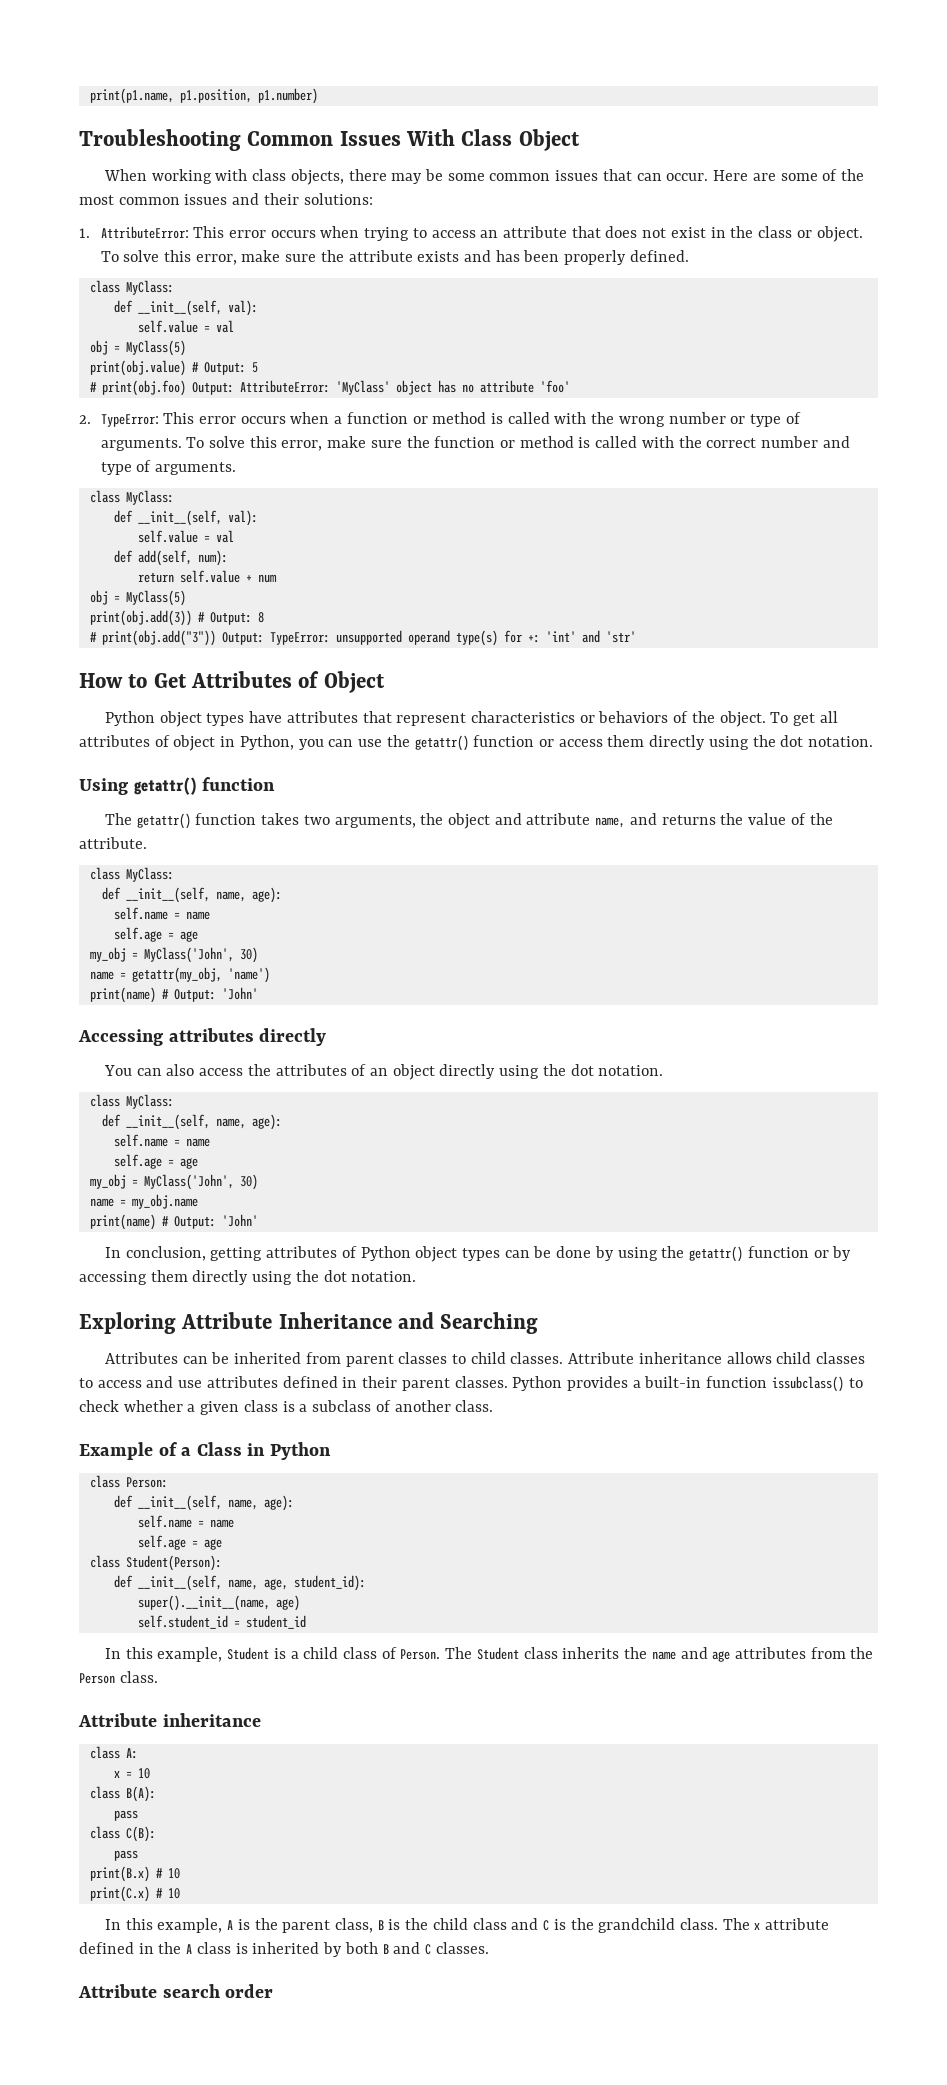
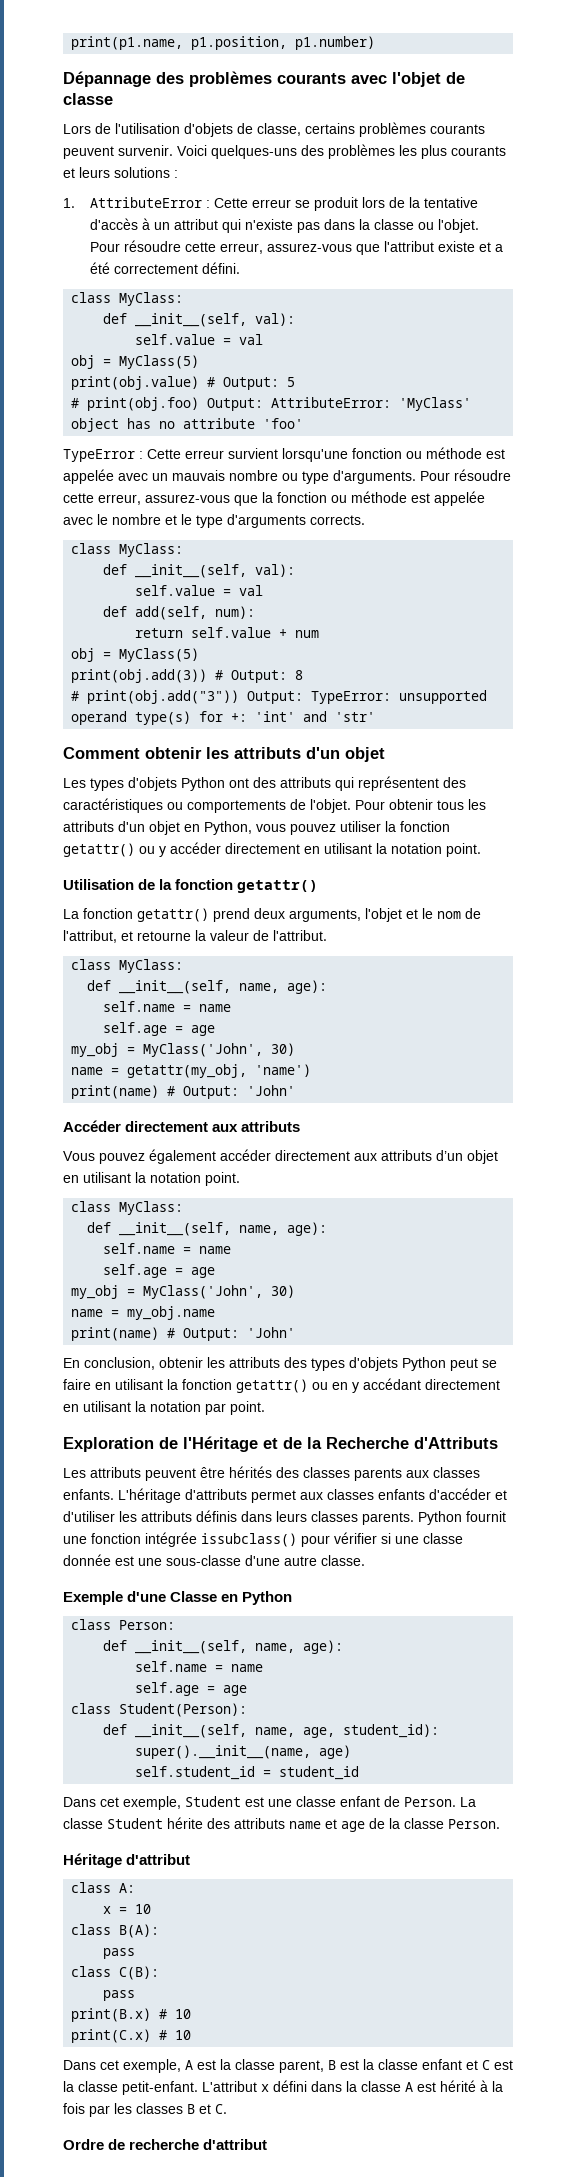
- Troubleshooting Common Issues With Class Object
- When working with class objects, there may be some common issues that can occur. Here are some of the most common issues and their solutions:
- 1. AttributeError: This error occurs when trying to access an attribute that does not exist in the class or object. To solve this error, make sure the attribute exists and has been properly defined.
+ Dépannage des problèmes courants avec l'objet de classe
+ Lors de l'utilisation d'objets de classe, certains problèmes courants peuvent survenir. Voici quelques-uns des problèmes les plus courants et leurs solutions :
+ 1. AttributeError : Cette erreur se produit lors de la tentative d'accès à un attribut qui n'existe pas dans la classe ou l'objet. Pour résoudre cette erreur, assurez-vous que l'attribut existe et a été correctement défini.
- 2. TypeError: This error occurs when a function or method is called with the wrong number or type of arguments. To solve this error, make sure the function or method is called with the correct number and type of arguments.
+ TypeError : Cette erreur survient lorsqu'une fonction ou méthode est appelée avec un mauvais nombre ou type d'arguments. Pour résoudre cette erreur, assurez-vous que la fonction ou méthode est appelée avec le nombre et le type d'arguments corrects.
- How to Get Attributes of Object
- Python object types have attributes that represent characteristics or behaviors of the object. To get all attributes of object in Python, you can use the getattr() function or access them directly using the dot notation.
- Using getattr() function
- The getattr() function takes two arguments, the object and attribute name, and returns the value of the attribute.
+ Comment obtenir les attributs d'un objet
+ Les types d'objets Python ont des attributs qui représentent des caractéristiques ou comportements de l'objet. Pour obtenir tous les attributs d'un objet en Python, vous pouvez utiliser la fonction getattr() ou y accéder directement en utilisant la notation point.
+ Utilisation de la fonction getattr()
+ La fonction getattr() prend deux arguments, l'objet et le nom de l'attribut, et retourne la valeur de l'attribut.
- Accessing attributes directly
- You can also access the attributes of an object directly using the dot notation.
+ Accéder directement aux attributs
+ Vous pouvez également accéder directement aux attributs d’un objet en utilisant la notation point.
- In conclusion, getting attributes of Python object types can be done by using the getattr() function or by accessing them directly using the dot notation.
- Exploring Attribute Inheritance and Searching
- Attributes can be inherited from parent classes to child classes. Attribute inheritance allows child classes to access and use attributes defined in their parent classes. Python provides a built-in function issubclass() to check whether a given class is a subclass of another class.
- Example of a Class in Python
+ En conclusion, obtenir les attributs des types d'objets Python peut se faire en utilisant la fonction getattr() ou en y accédant directement en utilisant la notation par point.
+ Exploration de l'Héritage et de la Recherche d'Attributs
+ Les attributs peuvent être hérités des classes parents aux classes enfants. L'héritage d'attributs permet aux classes enfants d'accéder et d'utiliser les attributs définis dans leurs classes parents. Python fournit une fonction intégrée issubclass() pour vérifier si une classe donnée est une sous-classe d'une autre classe.
+ Exemple d'une Classe en Python
- In this example, Student is a child class of Person. The Student class inherits the name and age attributes from the Person class.
- Attribute inheritance
+ Dans cet exemple, Student est une classe enfant de Person. La classe Student hérite des attributs name et age de la classe Person.
+ Héritage d'attribut
- In this example, A is the parent class, B is the child class and C is the grandchild class. The x attribute defined in the A class is inherited by both B and C classes.
- Attribute search order
+ Dans cet exemple, A est la classe parent, B est la classe enfant et C est la classe petit-enfant. L'attribut x défini dans la classe A est hérité à la fois par les classes B et C.
+ Ordre de recherche d'attribut

